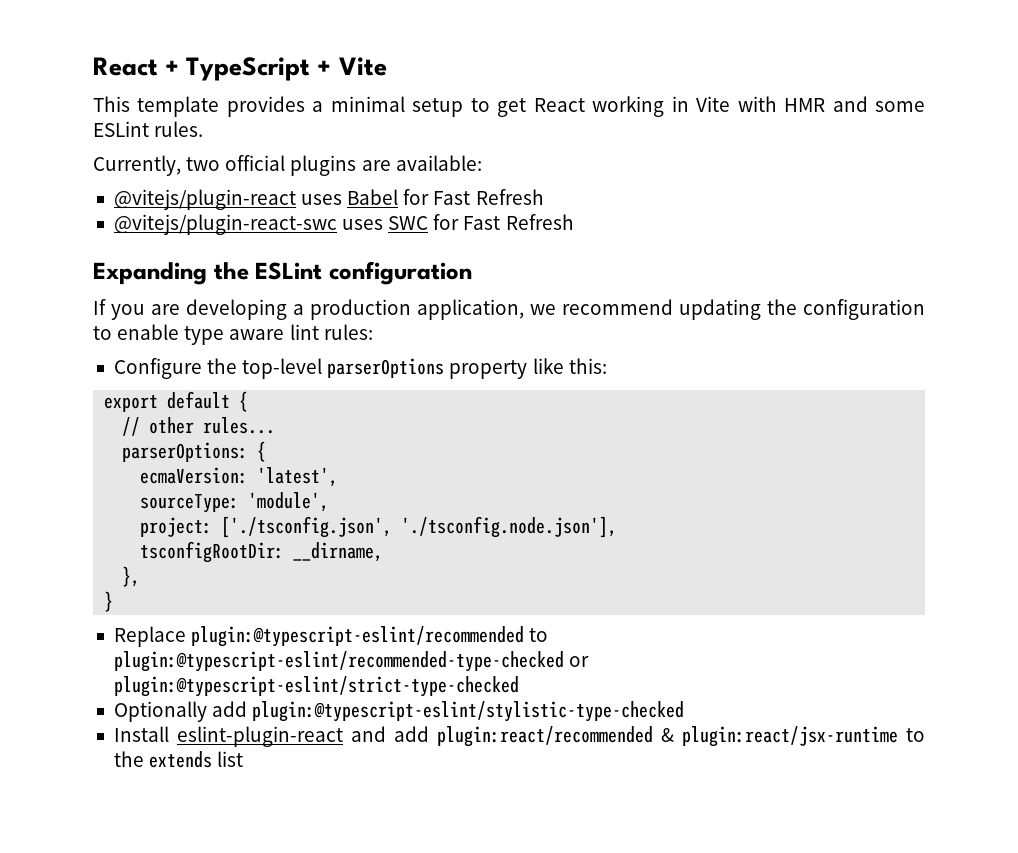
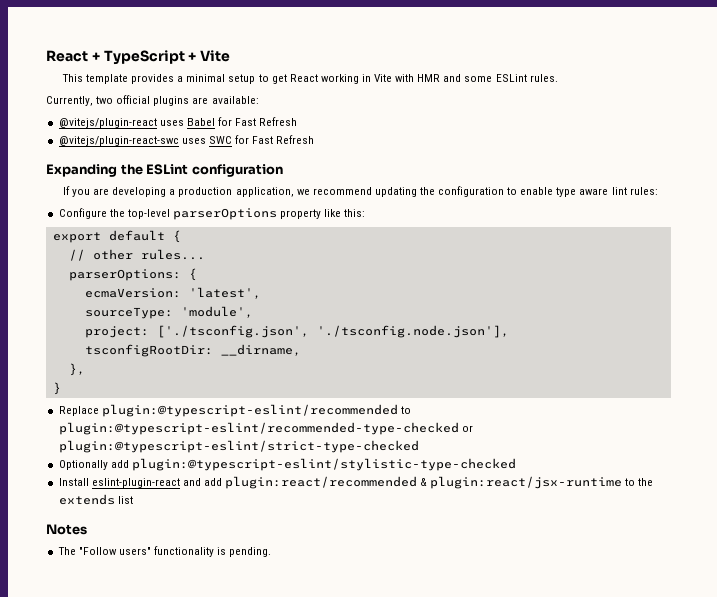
+ Notes
+ The "Follow users" functionality is pending.

